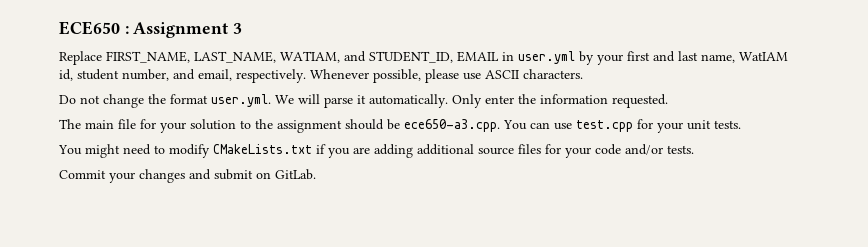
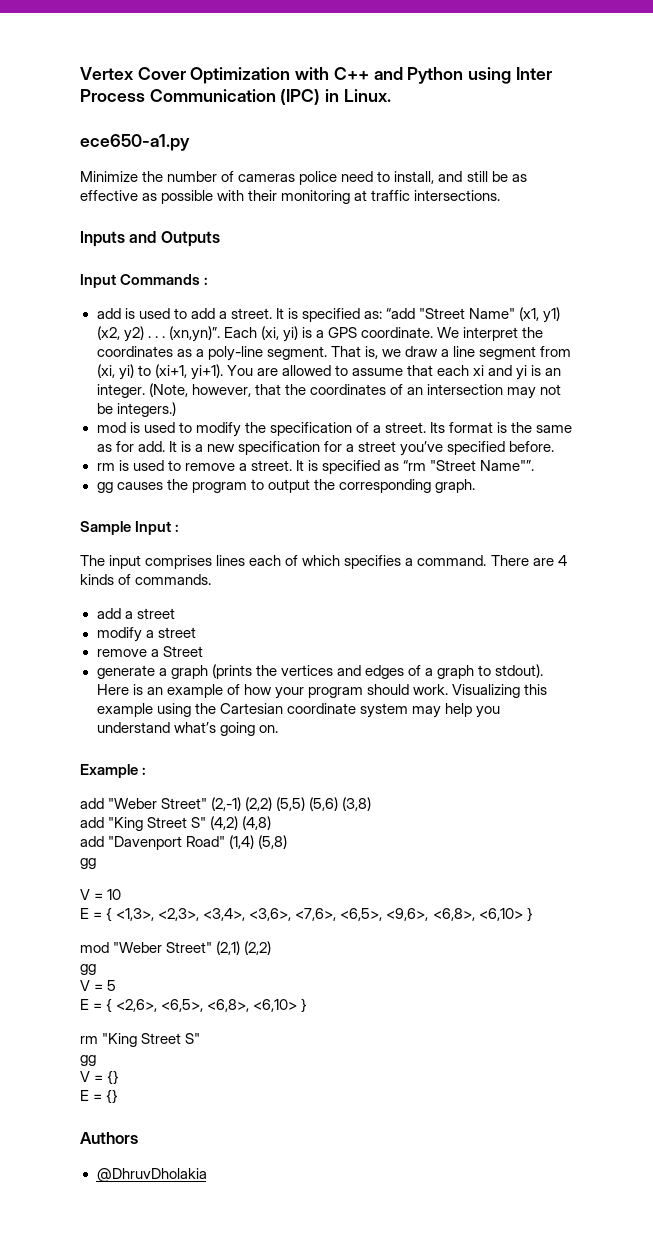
- ECE650 : Assignment 3
- Replace FIRST_NAME, LAST_NAME, WATIAM, and STUDENT_ID, EMAIL in user.yml by your first and last name, WatIAM id, student number, and email, respectively. Whenever possible, please use ASCII characters.
- Do not change the format user.yml. We will parse it automatically. Only enter the information requested.
- The main file for your solution to the assignment should be ece650-a3.cpp. You can use test.cpp for your unit tests.
- You might need to modify CMakeLists.txt if you are adding additional source files for your code and/or tests.
- Commit your changes and submit on GitLab.
+ Vertex Cover Optimization with C++ and Python using Inter Process Communication (IPC) in Linux.
+ ece650-a1.py
+ Minimize the number of cameras police need to install, and still be as effective as possible with their monitoring at traffic intersections.
+ Inputs and Outputs
+ Input Commands :
+ add is used to add a street. It is specified as: “add "Street Name" (x1, y1) (x2, y2) . . . (xn,yn)”. Each (xi, yi) is a GPS coordinate. We interpret the coordinates as a poly-line segment. That is, we draw a line segment from (xi, yi) to (xi+1, yi+1). You are allowed to assume that each xi and yi is an integer. (Note, however, that the coordinates of an intersection may not be integers.)
+ mod is used to modify the specification of a street. Its format is the same as for add. It is a new specification for a street you’ve specified before.
+ rm is used to remove a street. It is specified as “rm "Street Name"”.
+ gg causes the program to output the corresponding graph.
+ Sample Input :
+ The input comprises lines each of which specifies a command. There are 4 kinds of commands.
+ add a street
+ modify a street
+ remove a Street
+ generate a graph (prints the vertices and edges of a graph to stdout). Here is an example of how your program should work. Visualizing this example using the Cartesian coordinate system may help you understand what’s going on.
+ Example :
+ add "Weber Street" (2,-1) (2,2) (5,5) (5,6) (3,8)
+ add "King Street S" (4,2) (4,8)
+ add "Davenport Road" (1,4) (5,8)
+ gg
+ V = 10
+ E = { <1,3>, <2,3>, <3,4>, <3,6>, <7,6>, <6,5>, <9,6>, <6,8>, <6,10> }
+ mod "Weber Street" (2,1) (2,2)
+ gg
+ V = 5
+ E = { <2,6>, <6,5>, <6,8>, <6,10> }
+ rm "King Street S"
+ gg
+ V = {}
+ E = {}
+ Authors
+ @DhruvDholakia

